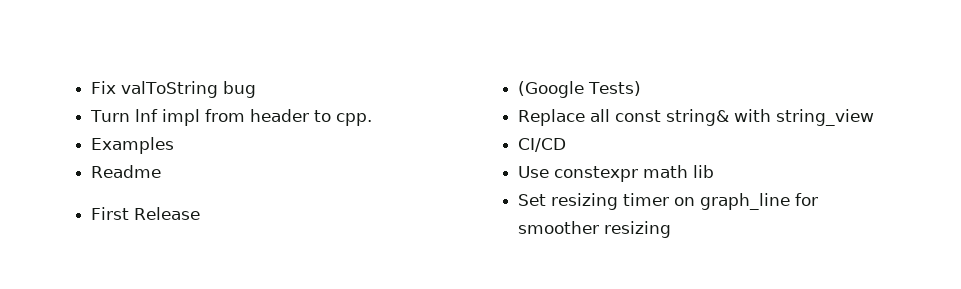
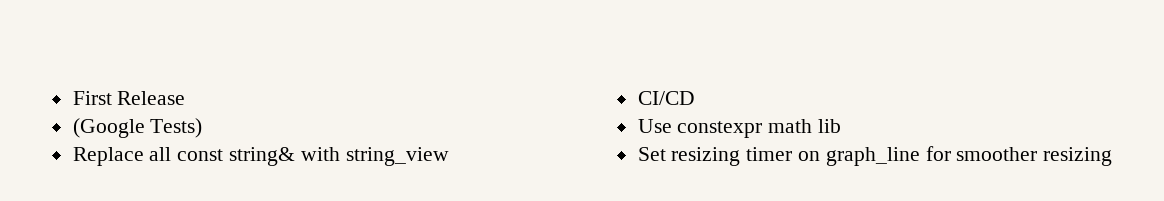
- Fix valToString bug
- Turn lnf impl from header to cpp.
- Examples
- Readme

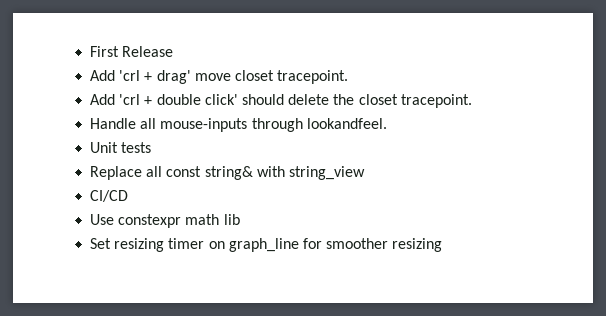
- (Google Tests)
+ Add 'crl + drag' move closet tracepoint.
+ Add 'crl + double click' should delete the closet tracepoint.
+ Handle all mouse-inputs through lookandfeel.
+ Unit tests

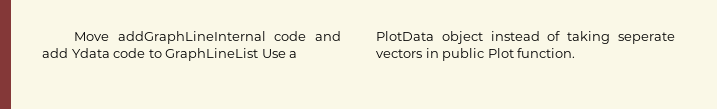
- First Release
- Add 'crl + drag' move closet tracepoint.
- Add 'crl + double click' should delete the closet tracepoint.
- Handle all mouse-inputs through lookandfeel.
- Unit tests
- Replace all const string& with string_view
- CI/CD
- Use constexpr math lib
- Set resizing timer on graph_line for smoother resizing
+ Move addGraphLineInternal code and add Ydata code to GraphLineList Use a PlotData object instead of taking seperate vectors in public Plot function.

